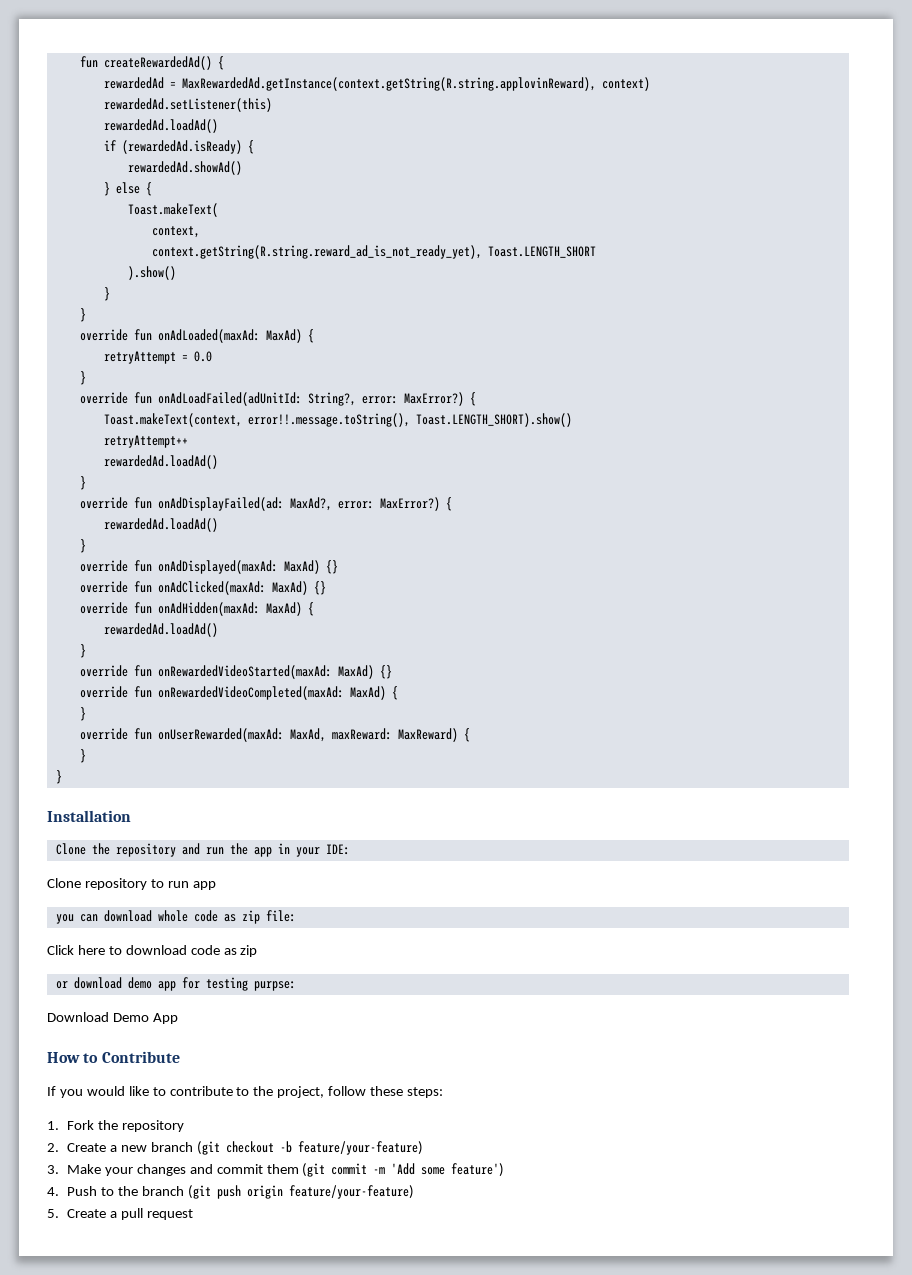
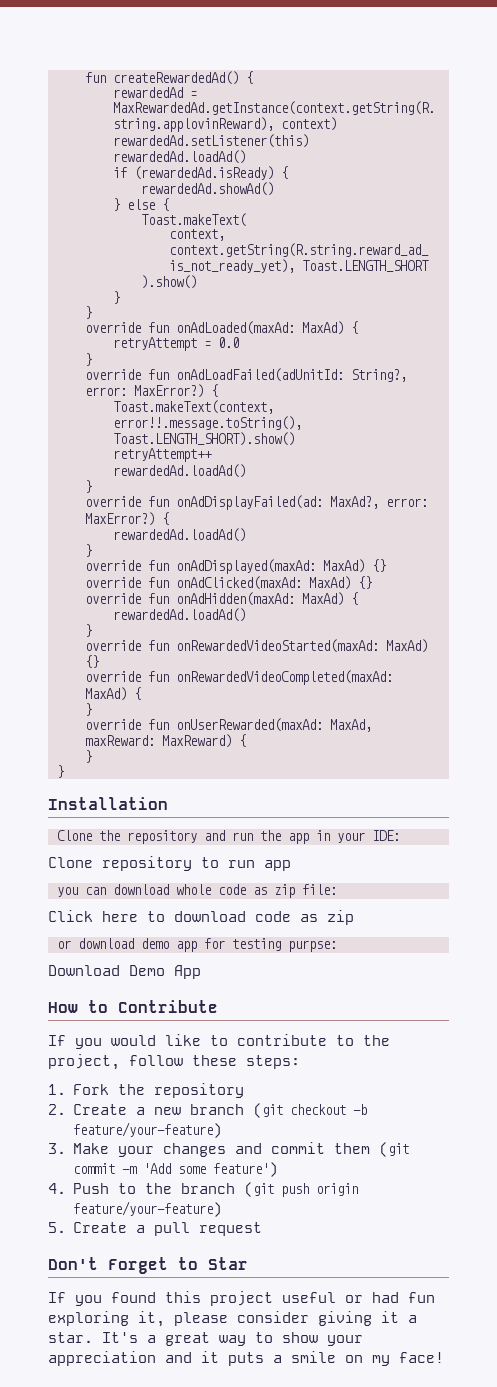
+ Don't Forget to Star
+ If you found this project useful or had fun exploring it, please consider giving it a star. It's a great way to show your appreciation and it puts a smile on my face!

